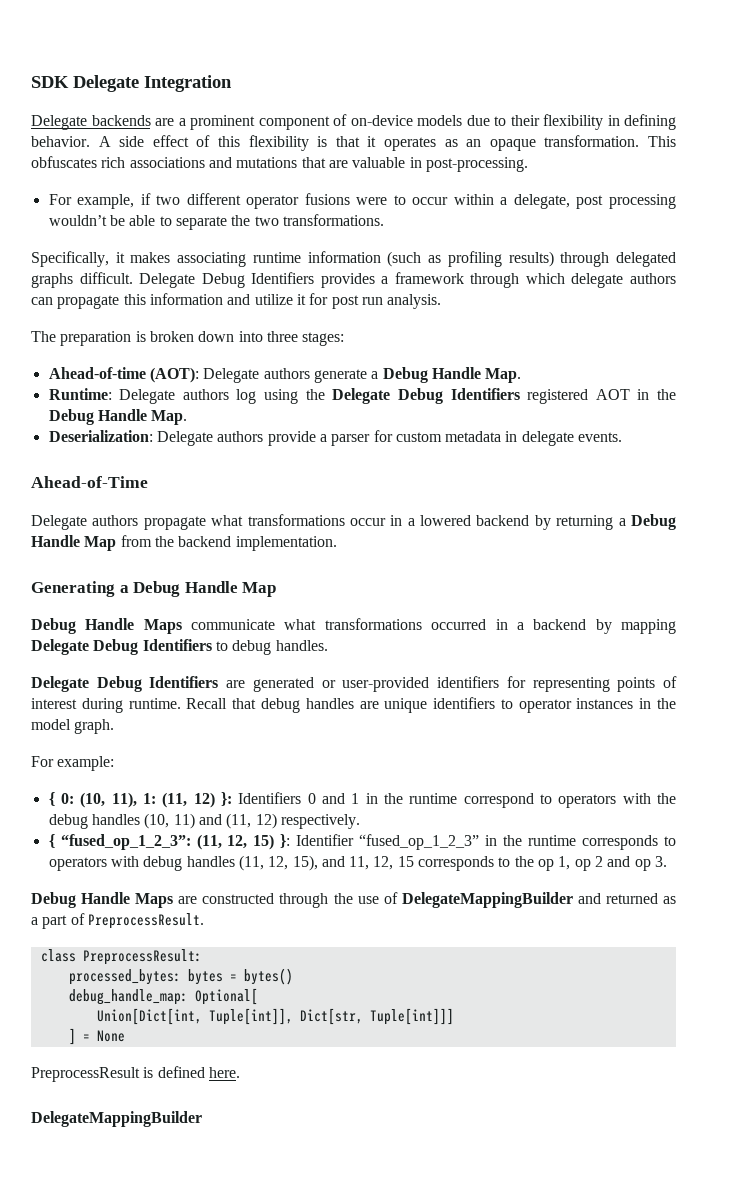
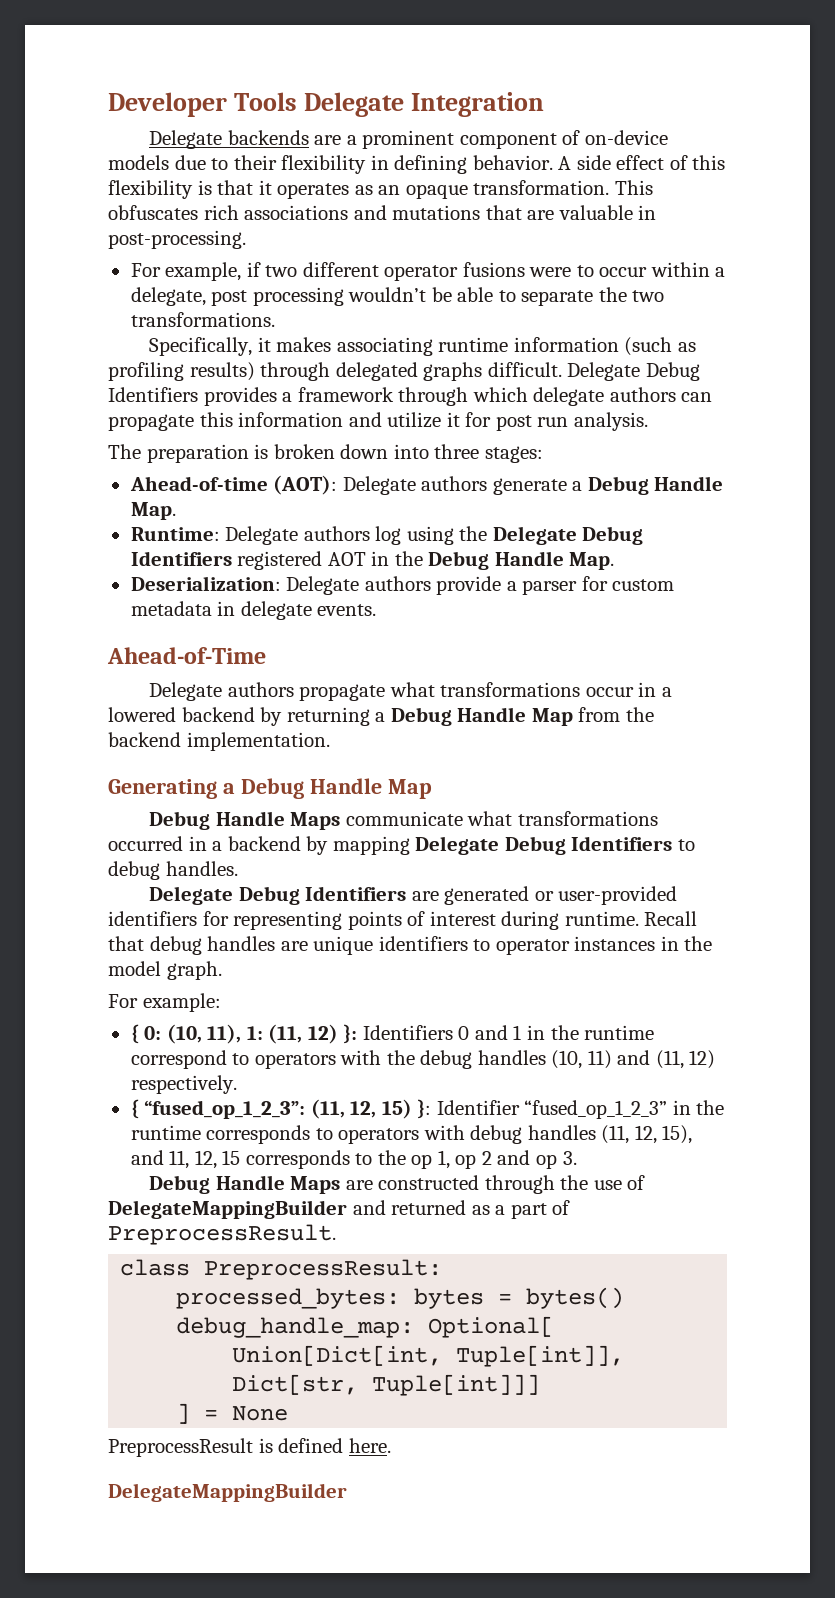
- SDK Delegate Integration
+ Developer Tools Delegate Integration

